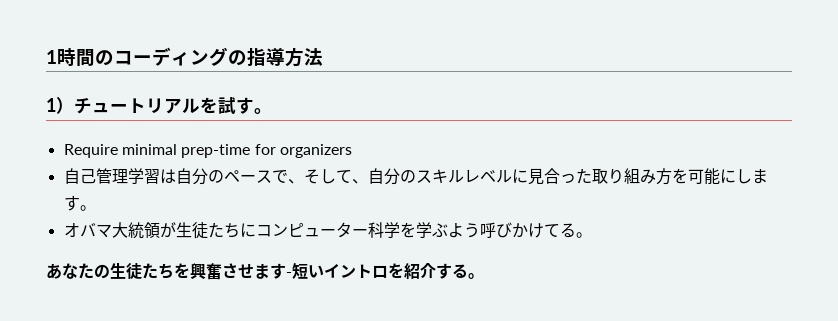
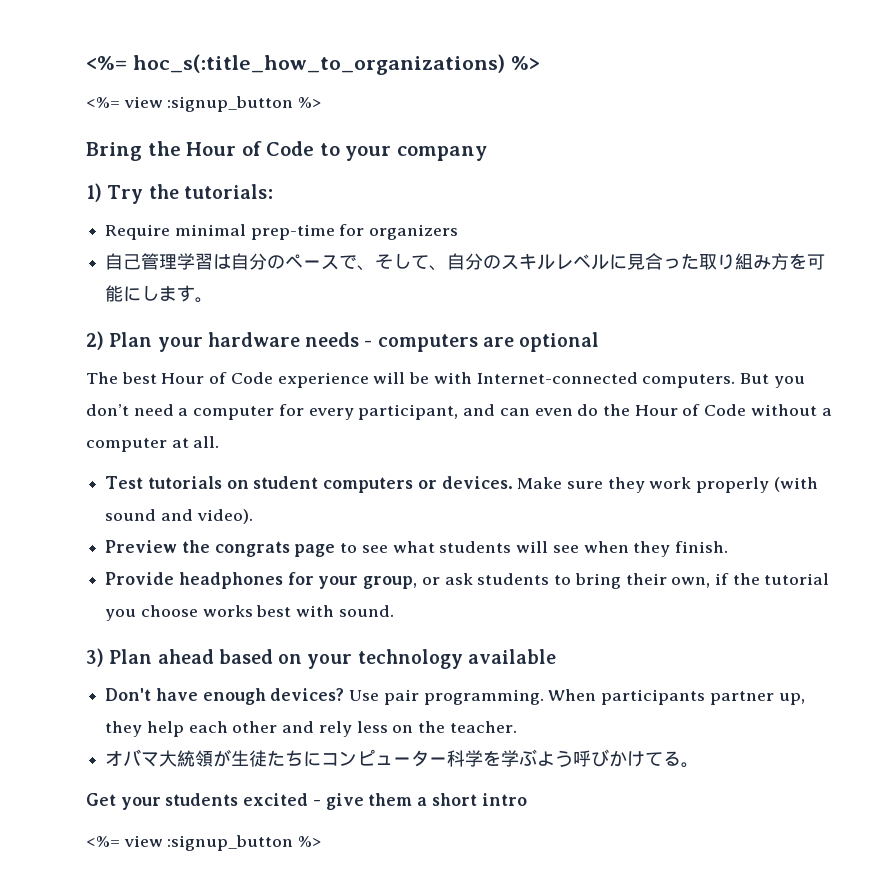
- 1時間のコーディングの指導方法
- 1）チュートリアルを試す。
+ <%= hoc_s(:title_how_to_organizations) %>
+ <%= view :signup_button %>
+ Bring the Hour of Code to your company
+ 1) Try the tutorials:
+ 2) Plan your hardware needs - computers are optional
+ The best Hour of Code experience will be with Internet-connected computers. But you don’t need a computer for every participant, and can even do the Hour of Code without a computer at all.
+ Test tutorials on student computers or devices. Make sure they work properly (with sound and video).
+ Preview the congrats page to see what students will see when they finish.
+ Provide headphones for your group, or ask students to bring their own, if the tutorial you choose works best with sound.
+ 3) Plan ahead based on your technology available
+ Don't have enough devices? Use pair programming. When participants partner up, they help each other and rely less on the teacher.
- あなたの生徒たちを興奮させます-短いイントロを紹介する。
+ Get your students excited - give them a short intro
+ <%= view :signup_button %>

